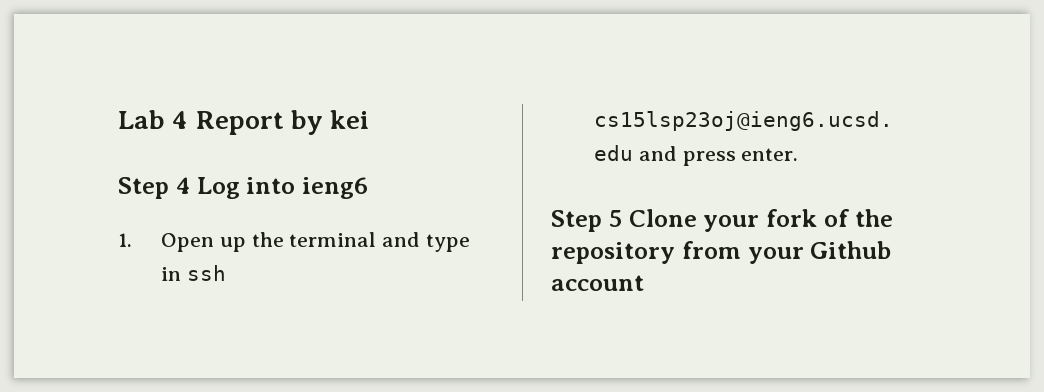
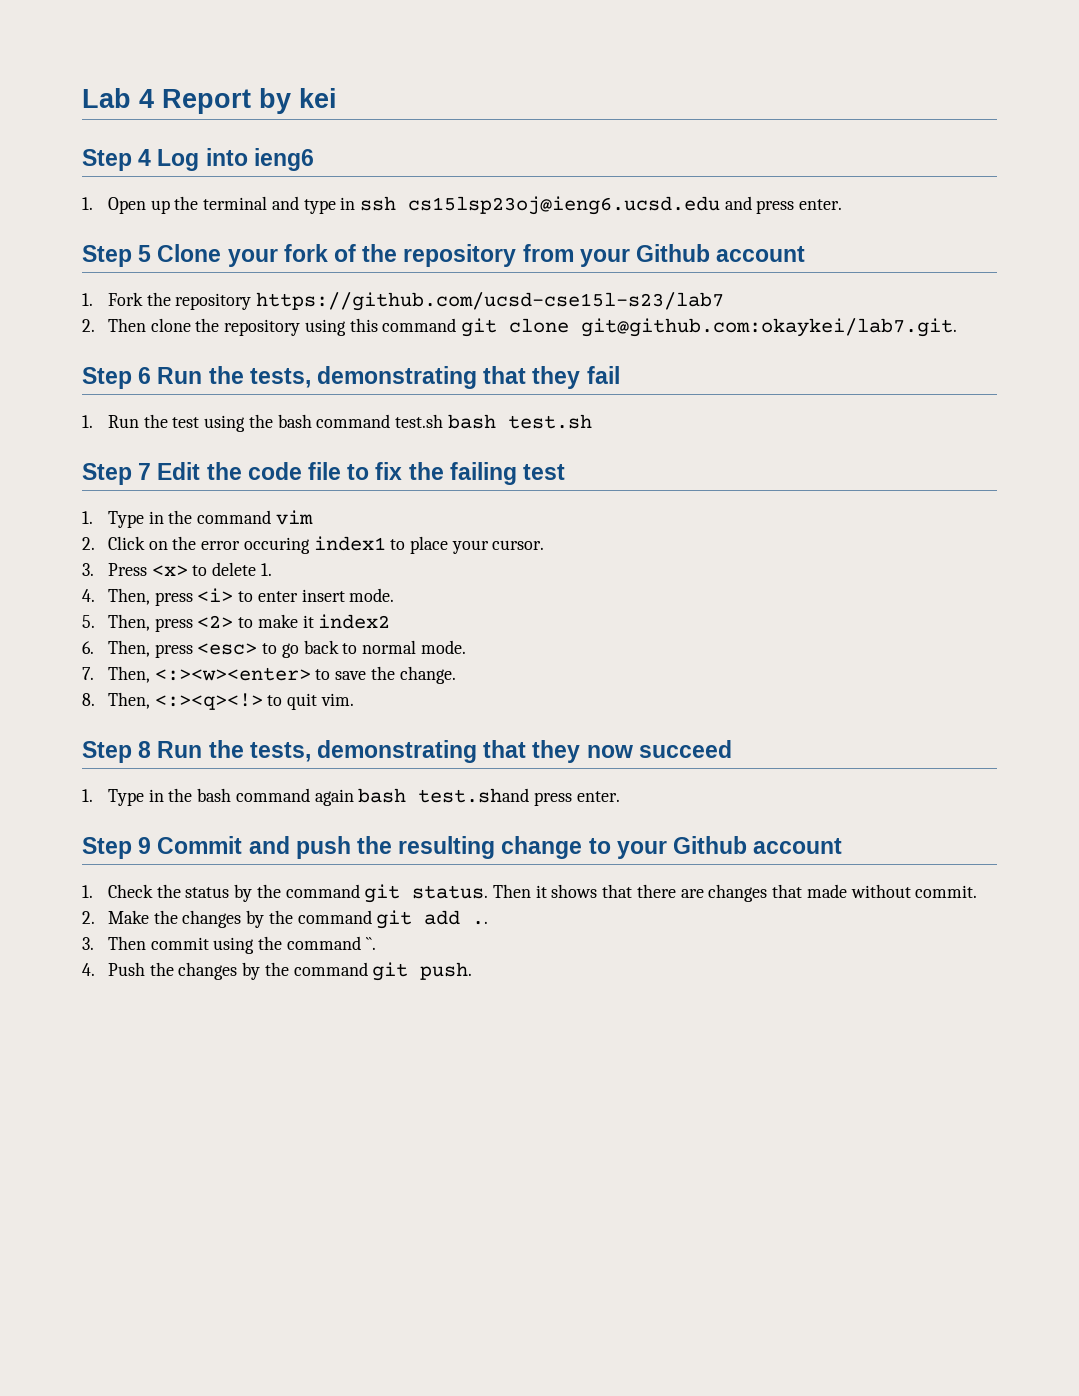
+ 1. Fork the repository https://github.com/ucsd-cse15l-s23/lab7
+ 2. Then clone the repository using this command git clone git@github.com:okaykei/lab7.git.
+ Step 6 Run the tests, demonstrating that they fail
+ 1. Run the test using the bash command test.sh bash test.sh
+ Step 7 Edit the code file to fix the failing test
+ 1. Type in the command vim
+ 2. Click on the error occuring index1 to place your cursor.
+ 3. Press <x> to delete 1.
+ 4. Then, press <i> to enter insert mode.
+ 5. Then, press <2> to make it index2
+ 6. Then, press <esc> to go back to normal mode.
+ 7. Then, <:><w><enter> to save the change.
+ 8. Then, <:><q><!> to quit vim.
+ Step 8 Run the tests, demonstrating that they now succeed
+ 1. Type in the bash command again bash test.shand press enter.
+ Step 9 Commit and push the resulting change to your Github account
+ 1. Check the status by the command git status. Then it shows that there are changes that made without commit.
+ 2. Make the changes by the command git add ..
+ 3. Then commit using the command ``.
+ 4. Push the changes by the command git push.

